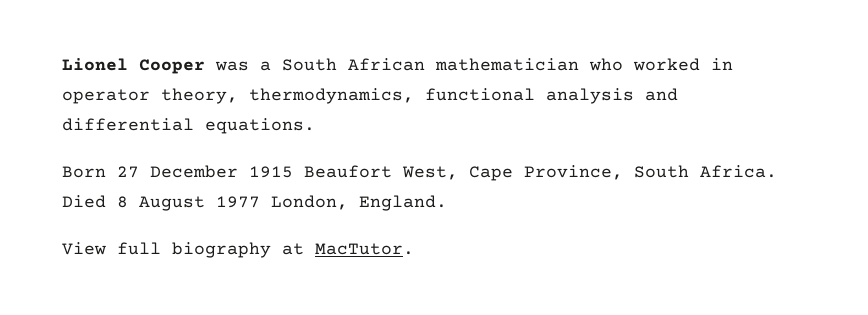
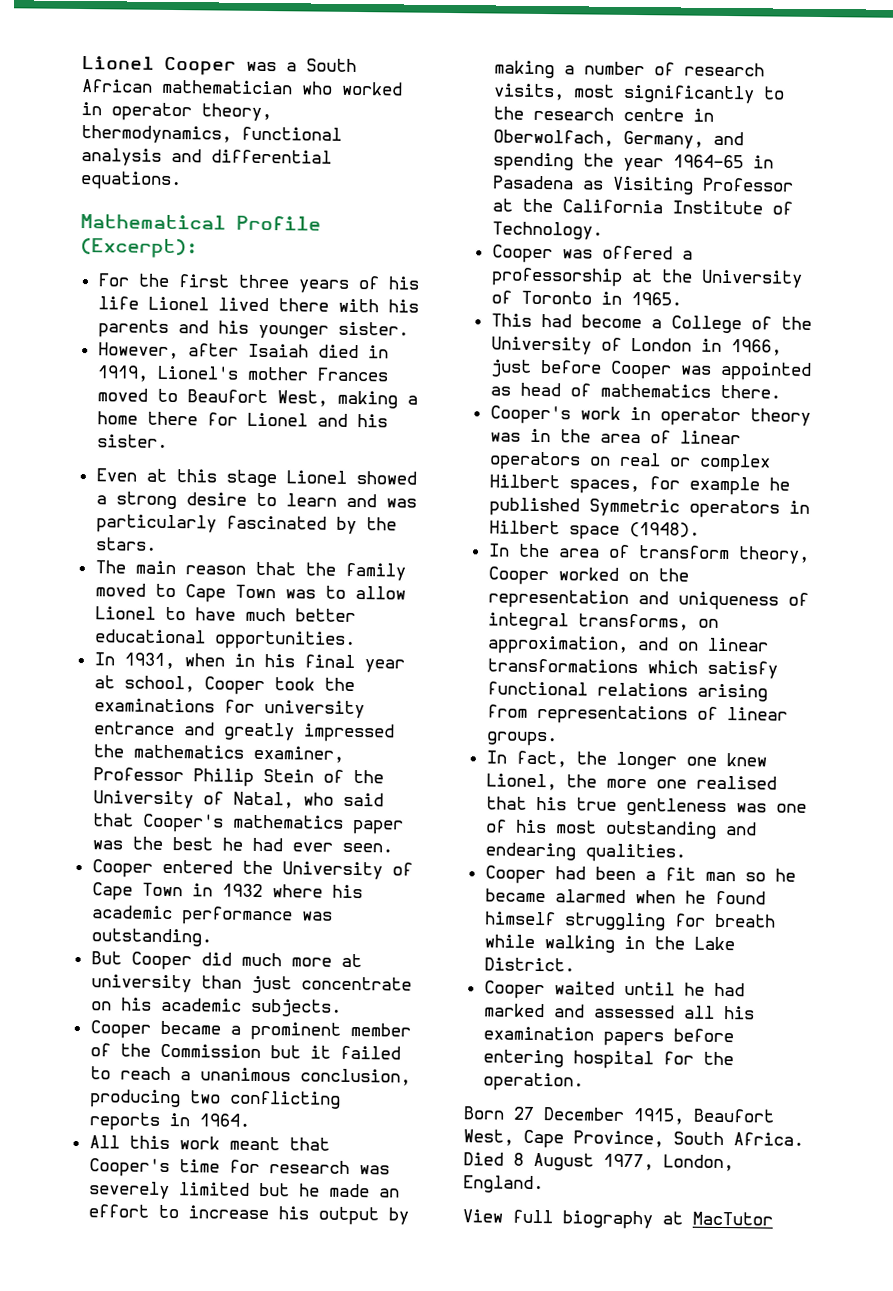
+ Mathematical Profile (Excerpt):
+ For the first three years of his life Lionel lived there with his parents and his younger sister.
+ However, after Isaiah died in 1919, Lionel's mother Frances moved to Beaufort West, making a home there for Lionel and his sister.
+ Even at this stage Lionel showed a strong desire to learn and was particularly fascinated by the stars.
+ The main reason that the family moved to Cape Town was to allow Lionel to have much better educational opportunities.
+ In 1931, when in his final year at school, Cooper took the examinations for university entrance and greatly impressed the mathematics examiner, Professor Philip Stein of the University of Natal, who said that Cooper's mathematics paper was the best he had ever seen.
+ Cooper entered the University of Cape Town in 1932 where his academic performance was outstanding.
+ But Cooper did much more at university than just concentrate on his academic subjects.
+ Cooper became a prominent member of the Commission but it failed to reach a unanimous conclusion, producing two conflicting reports in 1964.
+ All this work meant that Cooper's time for research was severely limited but he made an effort to increase his output by making a number of research visits, most significantly to the research centre in Oberwolfach, Germany, and spending the year 1964-65 in Pasadena as Visiting Professor at the California Institute of Technology.
+ Cooper was offered a professorship at the University of Toronto in 1965.
+ This had become a College of the University of London in 1966, just before Cooper was appointed as head of mathematics there.
+ Cooper's work in operator theory was in the area of linear operators on real or complex Hilbert spaces, for example he published Symmetric operators in Hilbert space (1948).
+ In the area of transform theory, Cooper worked on the representation and uniqueness of integral transforms, on approximation, and on linear transformations which satisfy functional relations arising from representations of linear groups.
+ In fact, the longer one knew Lionel, the more one realised that his true gentleness was one of his most outstanding and endearing qualities.
+ Cooper had been a fit man so he became alarmed when he found himself struggling for breath while walking in the Lake District.
+ Cooper waited until he had marked and assessed all his examination papers before entering hospital for the operation.
- Born 27 December 1915 Beaufort West, Cape Province, South Africa.
+ Born 27 December 1915, Beaufort West, Cape Province, South Africa.
- Died 8 August 1977 London, England.
+ Died 8 August 1977, London, England.
- View full biography at MacTutor.
+ View full biography at MacTutor

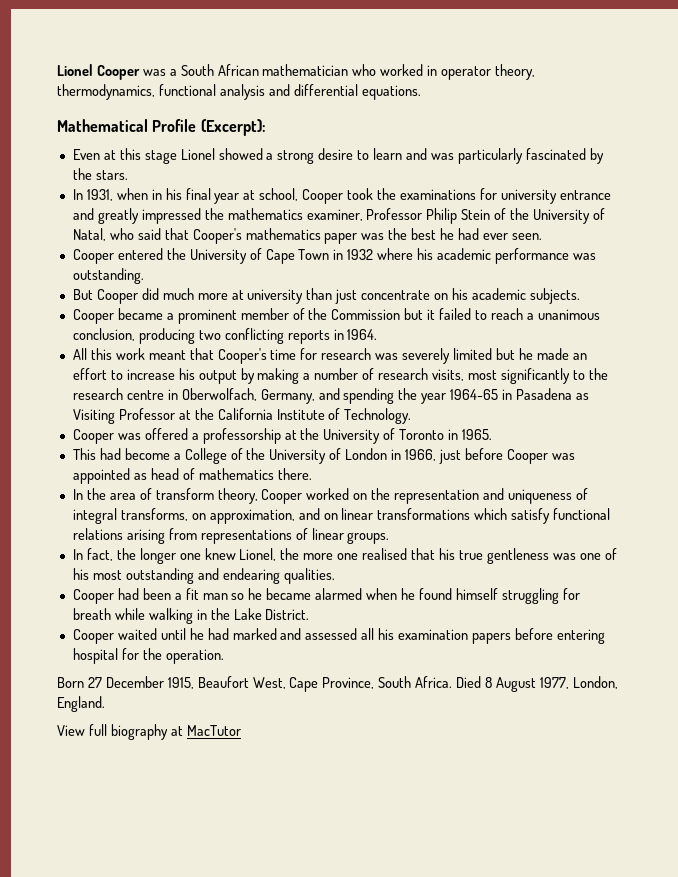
- For the first three years of his life Lionel lived there with his parents and his younger sister.
- However, after Isaiah died in 1919, Lionel's mother Frances moved to Beaufort West, making a home there for Lionel and his sister.
- The main reason that the family moved to Cape Town was to allow Lionel to have much better educational opportunities.
- Cooper's work in operator theory was in the area of linear operators on real or complex Hilbert spaces, for example he published Symmetric operators in Hilbert space (1948).

